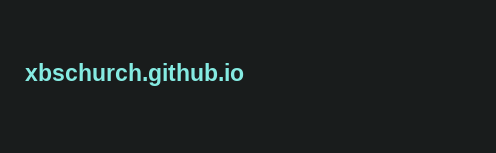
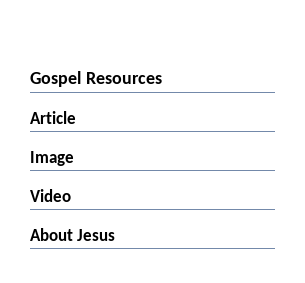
- xbschurch.github.io
+ Gospel Resources
+ Article
+ Image
+ Video
+ About Jesus

